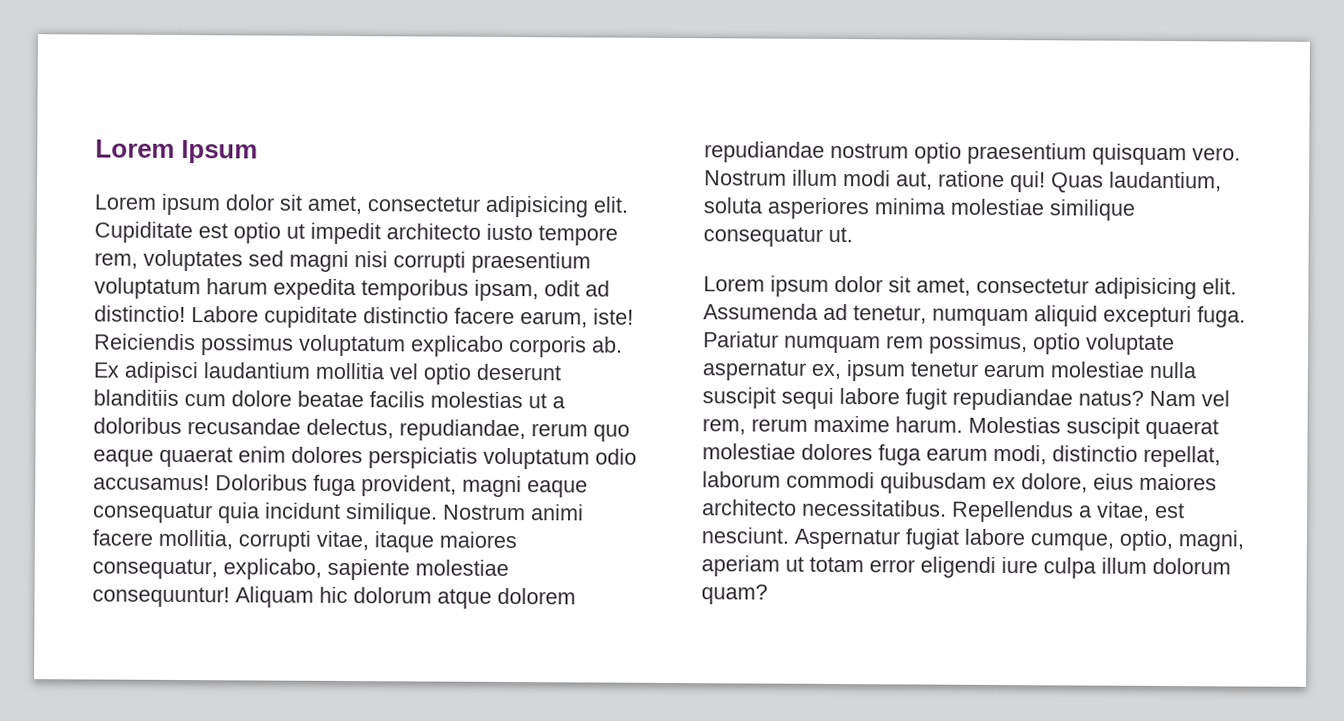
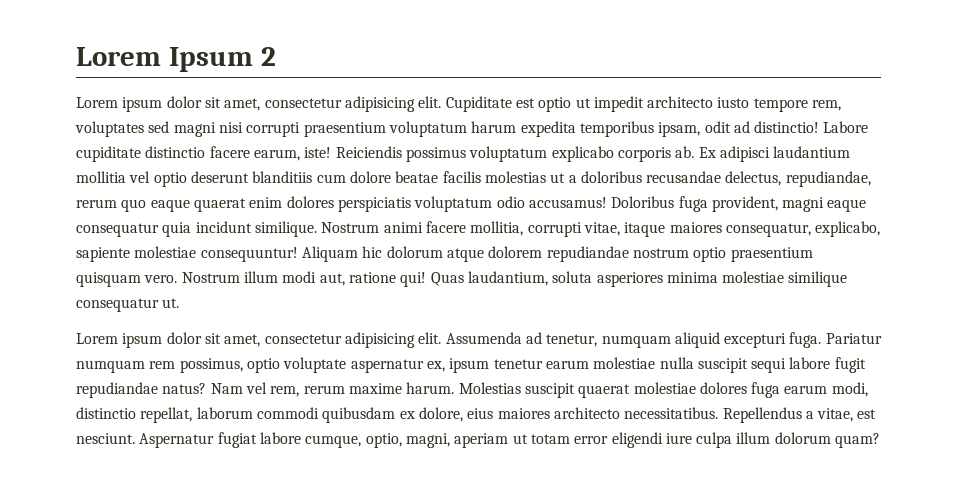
- Lorem Ipsum
+ Lorem Ipsum 2

